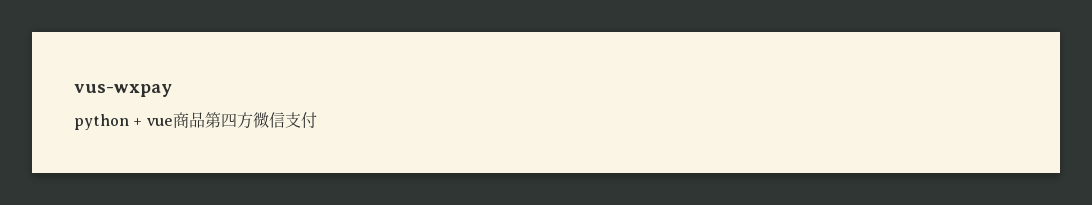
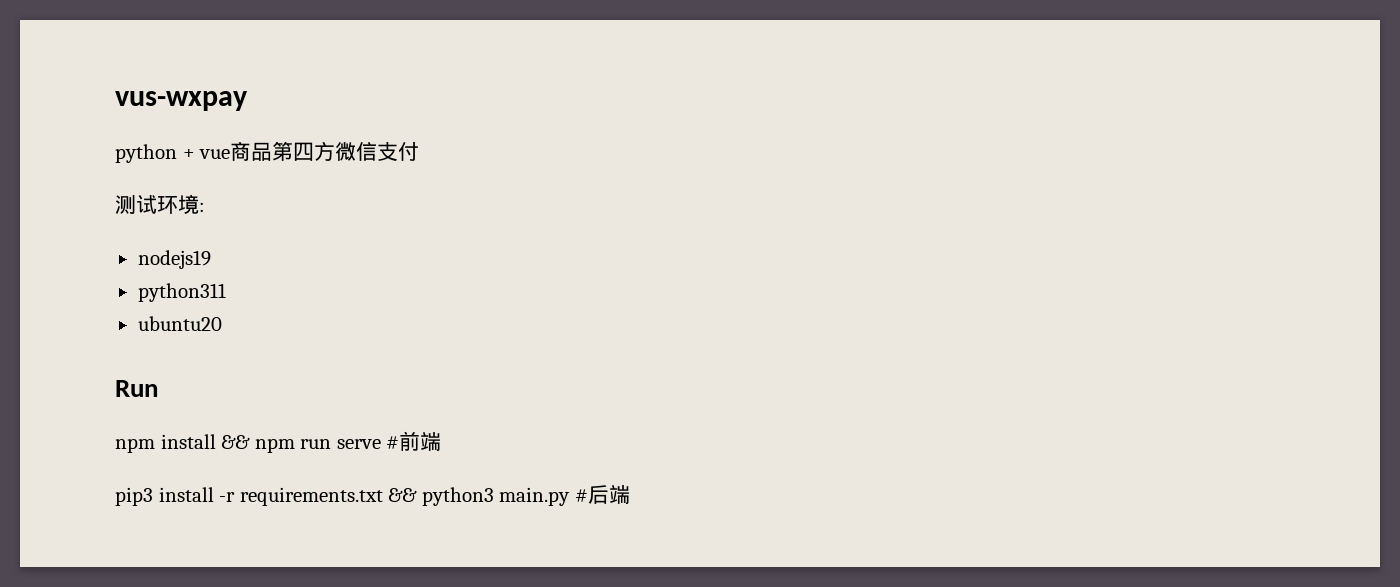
+ 测试环境:
+ nodejs19
+ python311
+ ubuntu20
+ Run
+ npm install && npm run serve #前端
+ pip3 install -r requirements.txt && python3 main.py #后端

